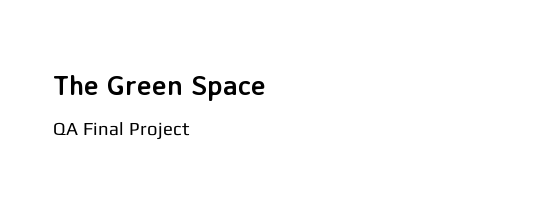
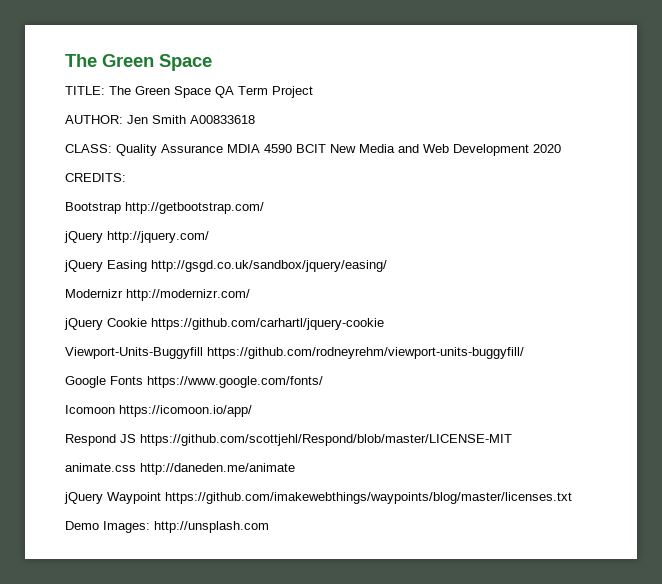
- QA Final Project
+ TITLE: The Green Space QA Term Project
+ AUTHOR: Jen Smith A00833618
+ CLASS: Quality Assurance MDIA 4590 BCIT New Media and Web Development 2020
+ CREDITS:
+ Bootstrap http://getbootstrap.com/
+ jQuery http://jquery.com/
+ jQuery Easing http://gsgd.co.uk/sandbox/jquery/easing/
+ Modernizr http://modernizr.com/
+ jQuery Cookie https://github.com/carhartl/jquery-cookie
+ Viewport-Units-Buggyfill https://github.com/rodneyrehm/viewport-units-buggyfill/
+ Google Fonts https://www.google.com/fonts/
+ Icomoon https://icomoon.io/app/
+ Respond JS https://github.com/scottjehl/Respond/blob/master/LICENSE-MIT
+ animate.css http://daneden.me/animate
+ jQuery Waypoint https://github.com/imakewebthings/waypoints/blog/master/licenses.txt
+ Demo Images: http://unsplash.com

